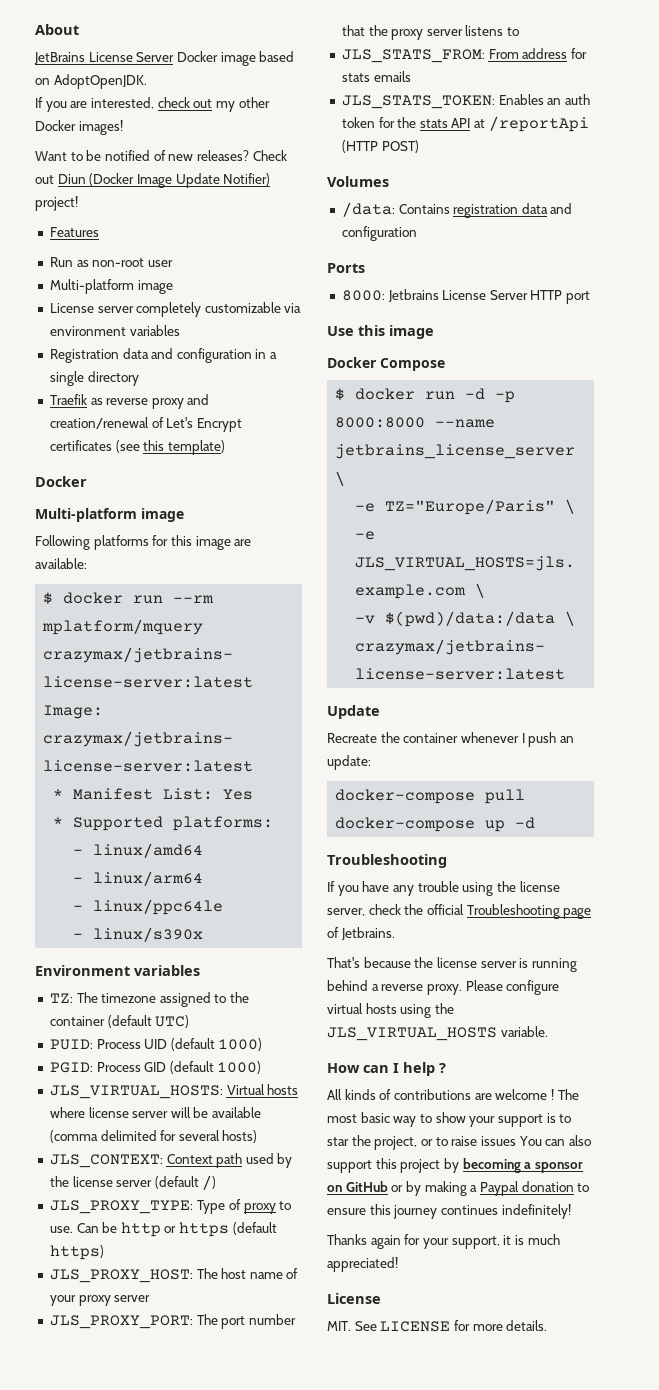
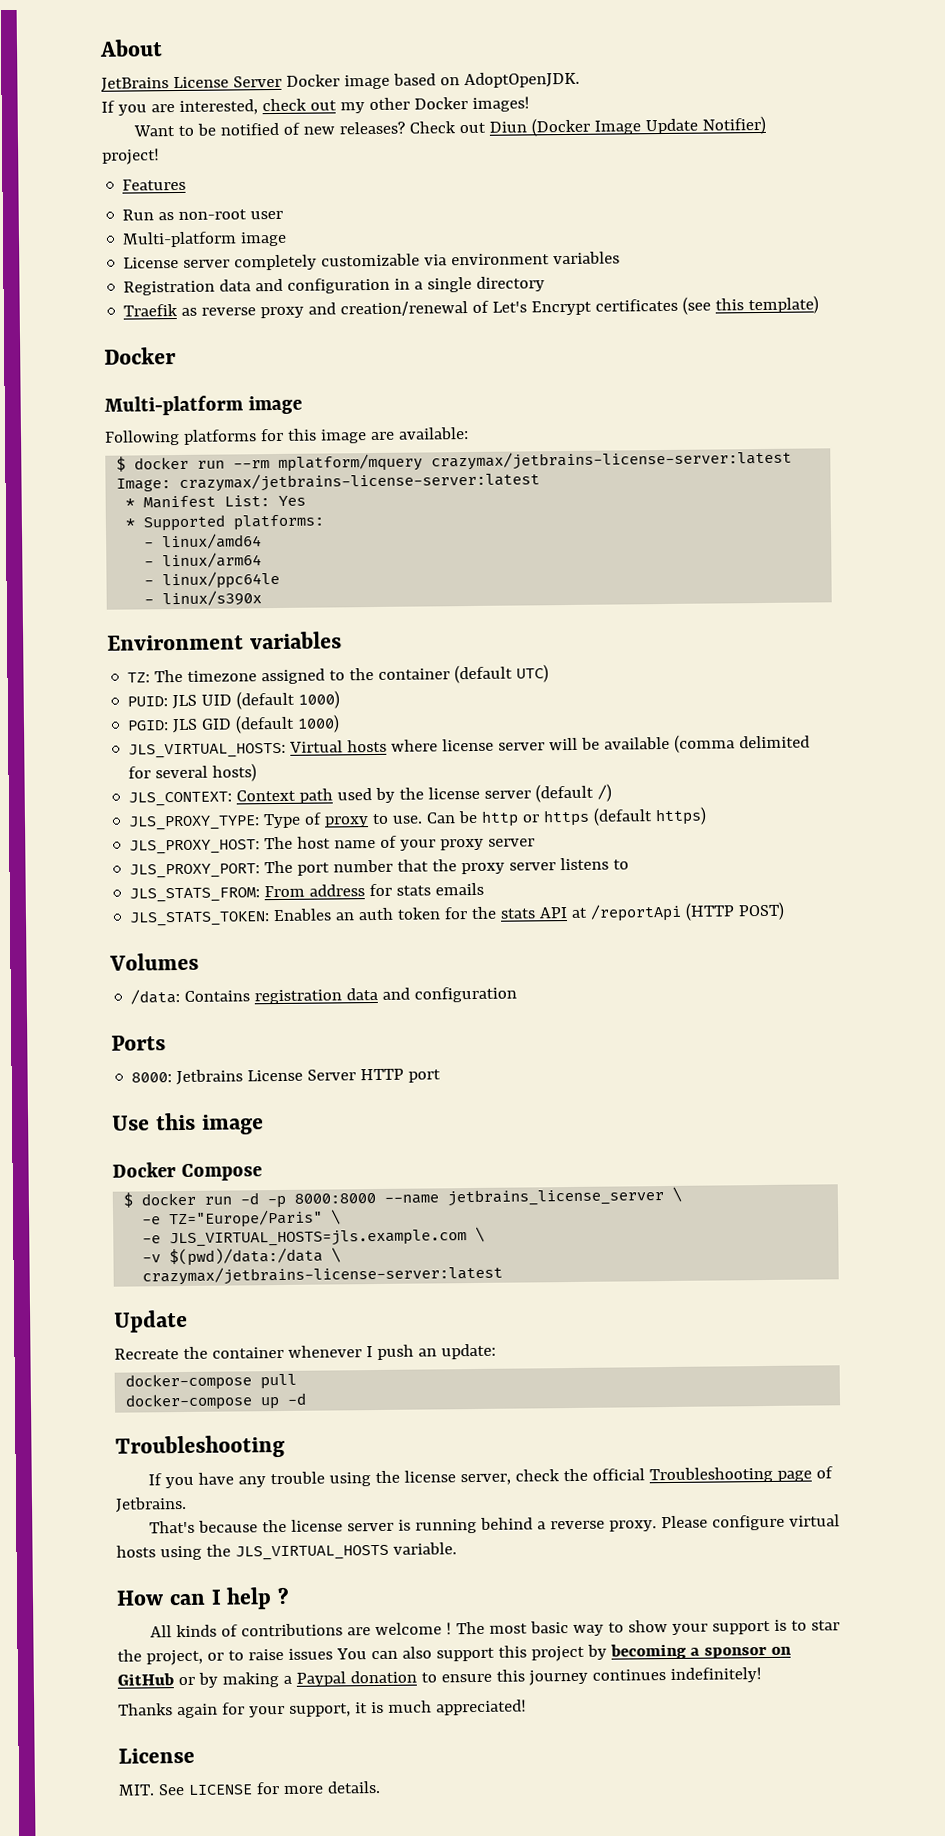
- PUID: Process UID (default 1000)
+ PUID: JLS UID (default 1000)
- PGID: Process GID (default 1000)
+ PGID: JLS GID (default 1000)

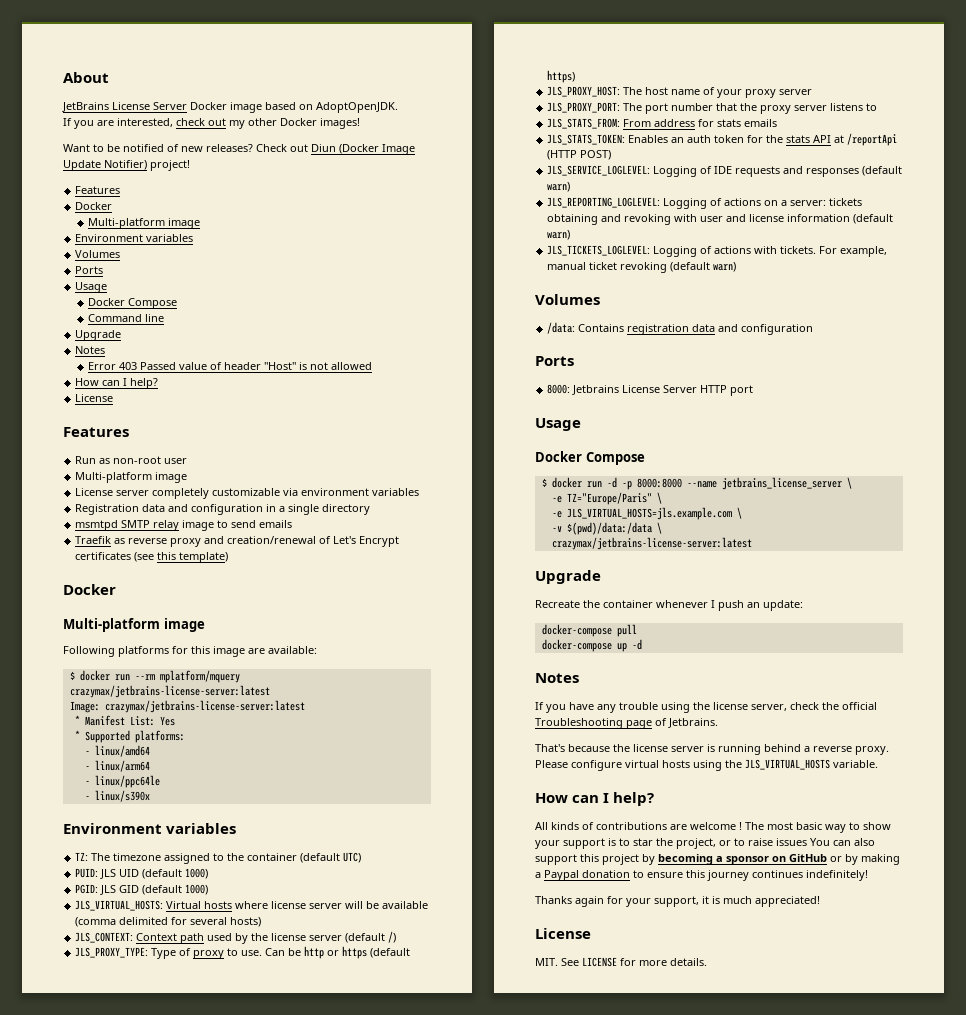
  Check out Diun (Docker Image Update Notifier) project!
+ Features
+ Docker
+ Multi-platform image
+ Environment variables
+ Volumes
+ Ports
+ Usage
+ Docker Compose
+ Command line
+ Upgrade
+ Notes
+ Error 403 Passed value of header "Host" is not allowed
+ How can I help?
+ License
+ msmtpd SMTP relay image to send emails
+ JLS_SERVICE_LOGLEVEL: Logging of IDE requests and responses (default warn)
+ JLS_REPORTING_LOGLEVEL: Logging of actions on a server: tickets obtaining and revoking with user and license information (default warn)
+ JLS_TICKETS_LOGLEVEL: Logging of actions with tickets. For example, manual ticket revoking (default warn)
  8000: Jetbrains License Server HTTP port
- Use this image
+ Usage
  -v $(pwd)/data:/data \
  crazymax/jetbrains-license-server:latest
- Update
+ Upgrade
  docker-compose up -d
- Troubleshooting
+ Notes
  Please configure virtual hosts using the JLS_VIRTUAL_HOSTS variable.
- How can I help ?
+ How can I help?

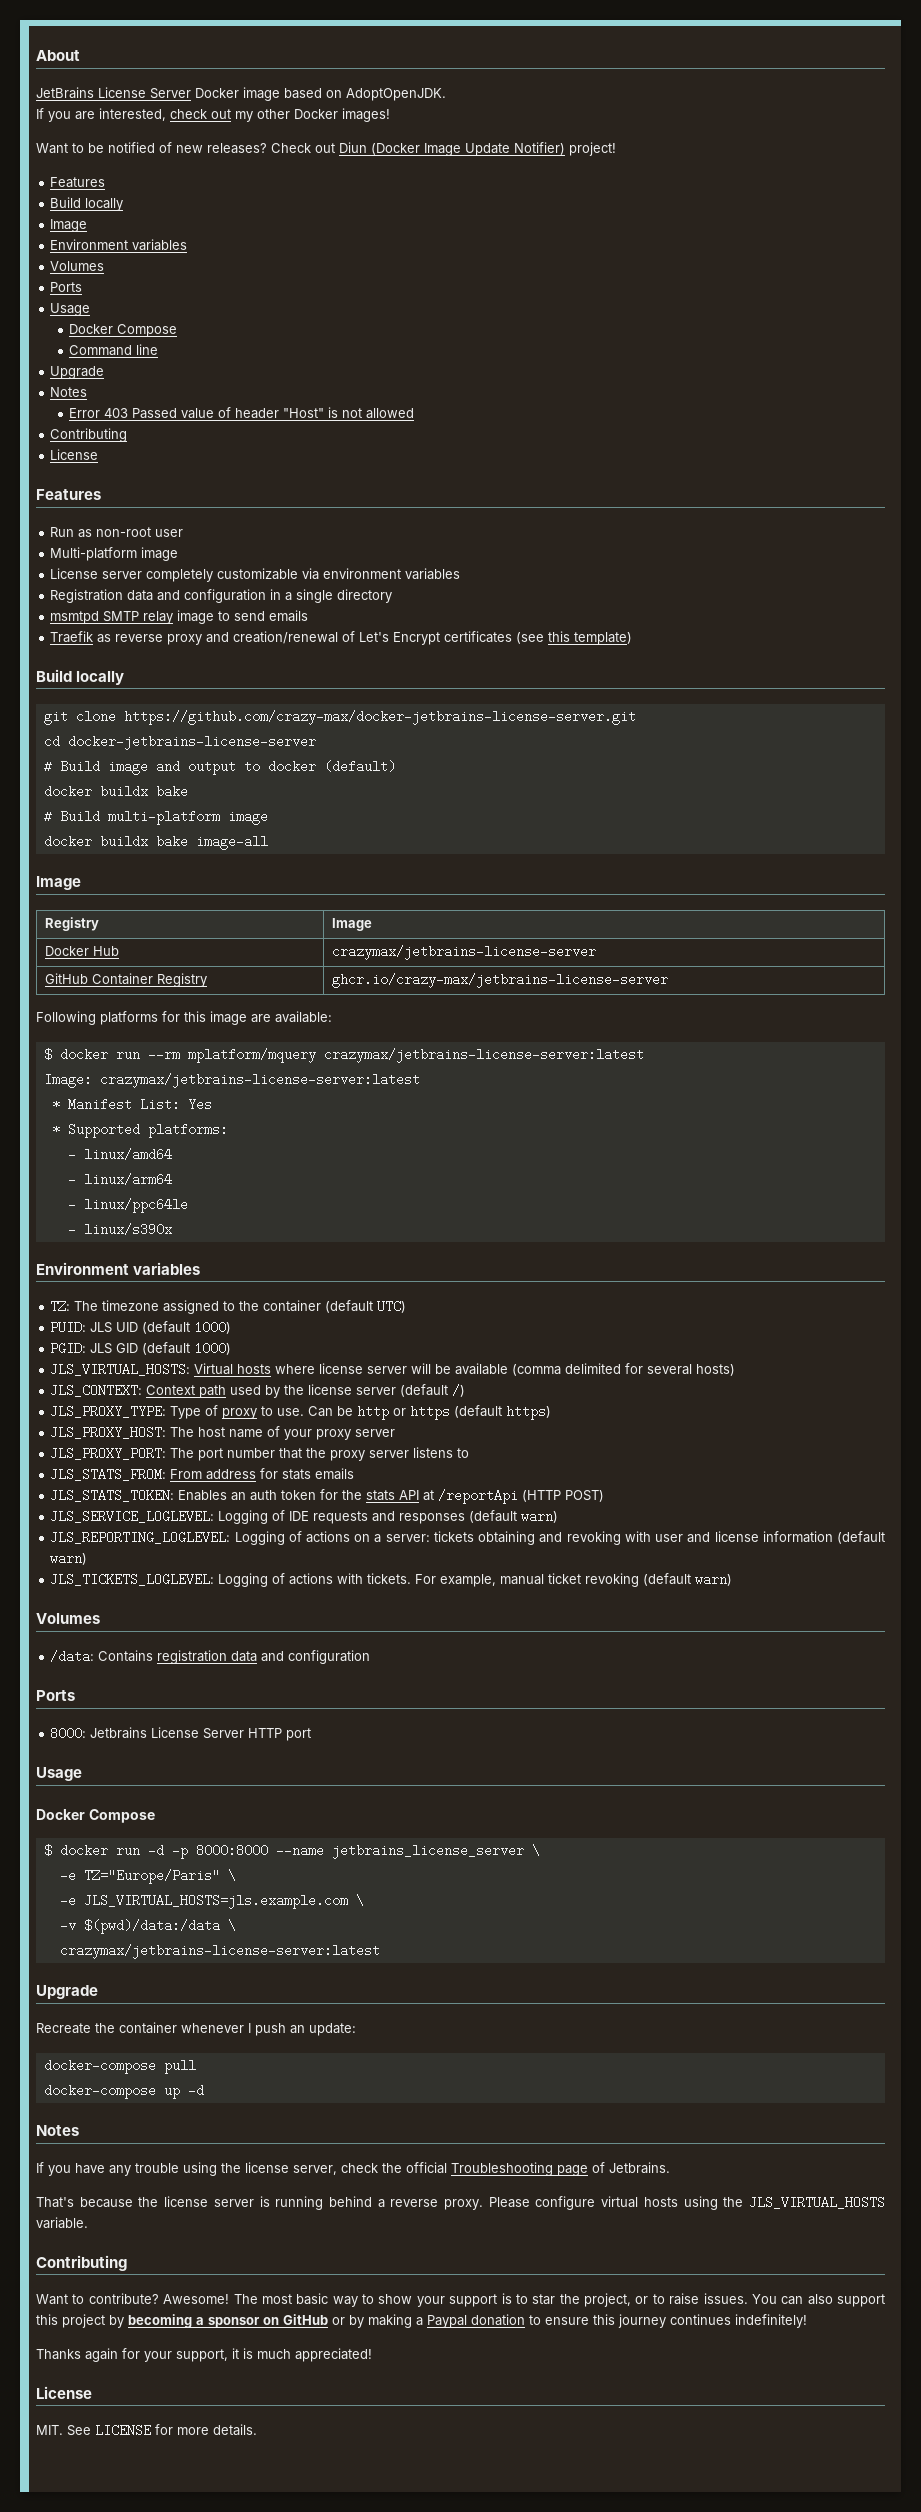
  Check out Diun (Docker Image Update Notifier) project!
  Features
- Docker
- Multi-platform image
+ Build locally
+ Image
  Error 403 Passed value of header "Host" is not allowed
- How can I help?
+ Contributing
  Traefik as reverse proxy and creation/renewal of Let's Encrypt certificates (see this template)
- Docker
- Multi-platform image
+ Build locally
+ git clone https://github.com/crazy-max/docker-jetbrains-license-server.git
+ cd docker-jetbrains-license-server
+ # Build image and output to docker (default)
+ docker buildx bake
+ # Build multi-platform image
+ docker buildx bake image-all
+ Image
+ Registry | Image
+ Docker Hub | crazymax/jetbrains-license-server
+ GitHub Container Registry | ghcr.io/crazy-max/jetbrains-license-server
  Please configure virtual hosts using the JLS_VIRTUAL_HOSTS variable.
- How can I help?
- All kinds of contributions are welcome !
+ Contributing
+ Want to contribute? Awesome!
- The most basic way to show your support is to star the project, or to raise issues You can also support this project by becoming a sponsor on GitHub or by making a Paypal donation to ensure this journey continues indefinitely!
+ The most basic way to show your support is to star the project, or to raise issues. You can also support this project by becoming a sponsor on GitHub or by making a Paypal donation to ensure this journey continues indefinitely!

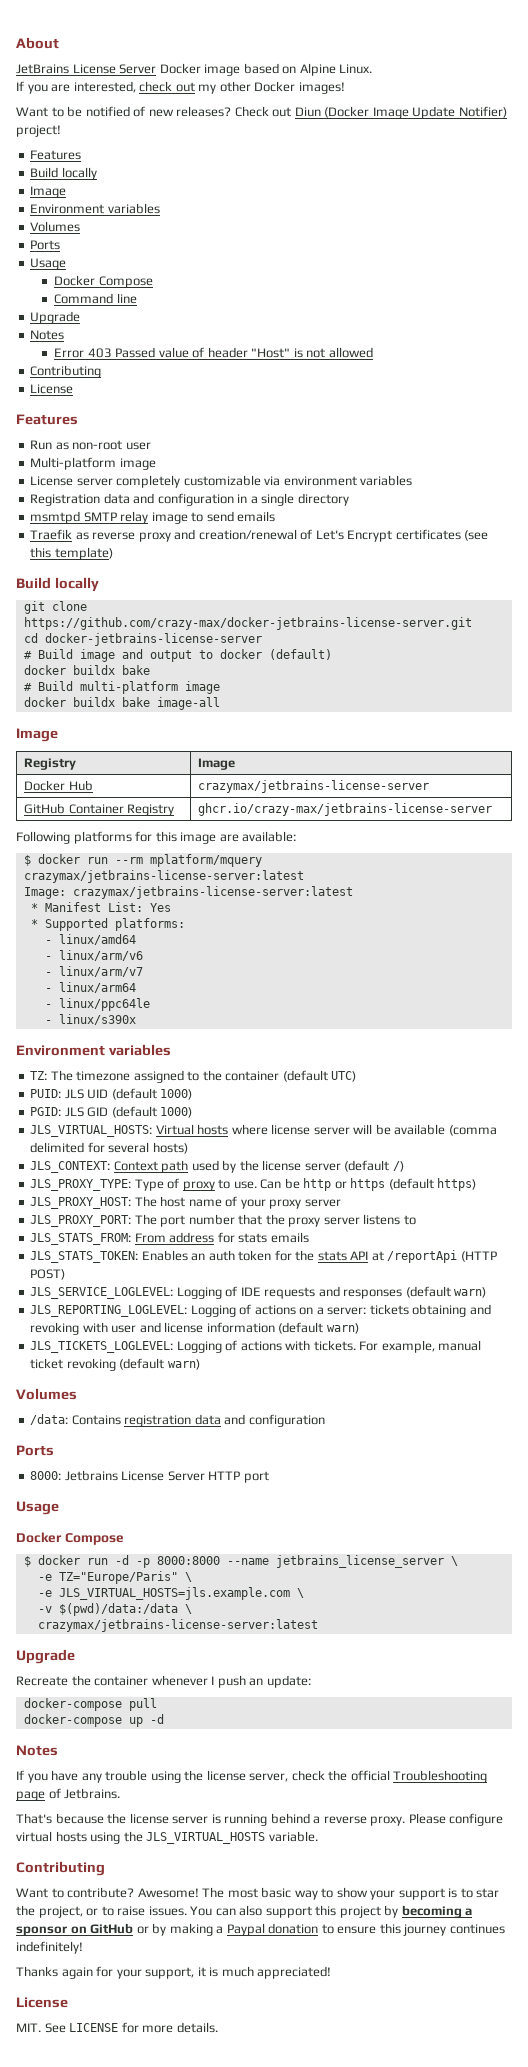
- JetBrains License Server Docker image based on AdoptOpenJDK.
+ JetBrains License Server Docker image based on Alpine Linux.
+ - linux/arm/v6
+ - linux/arm/v7

